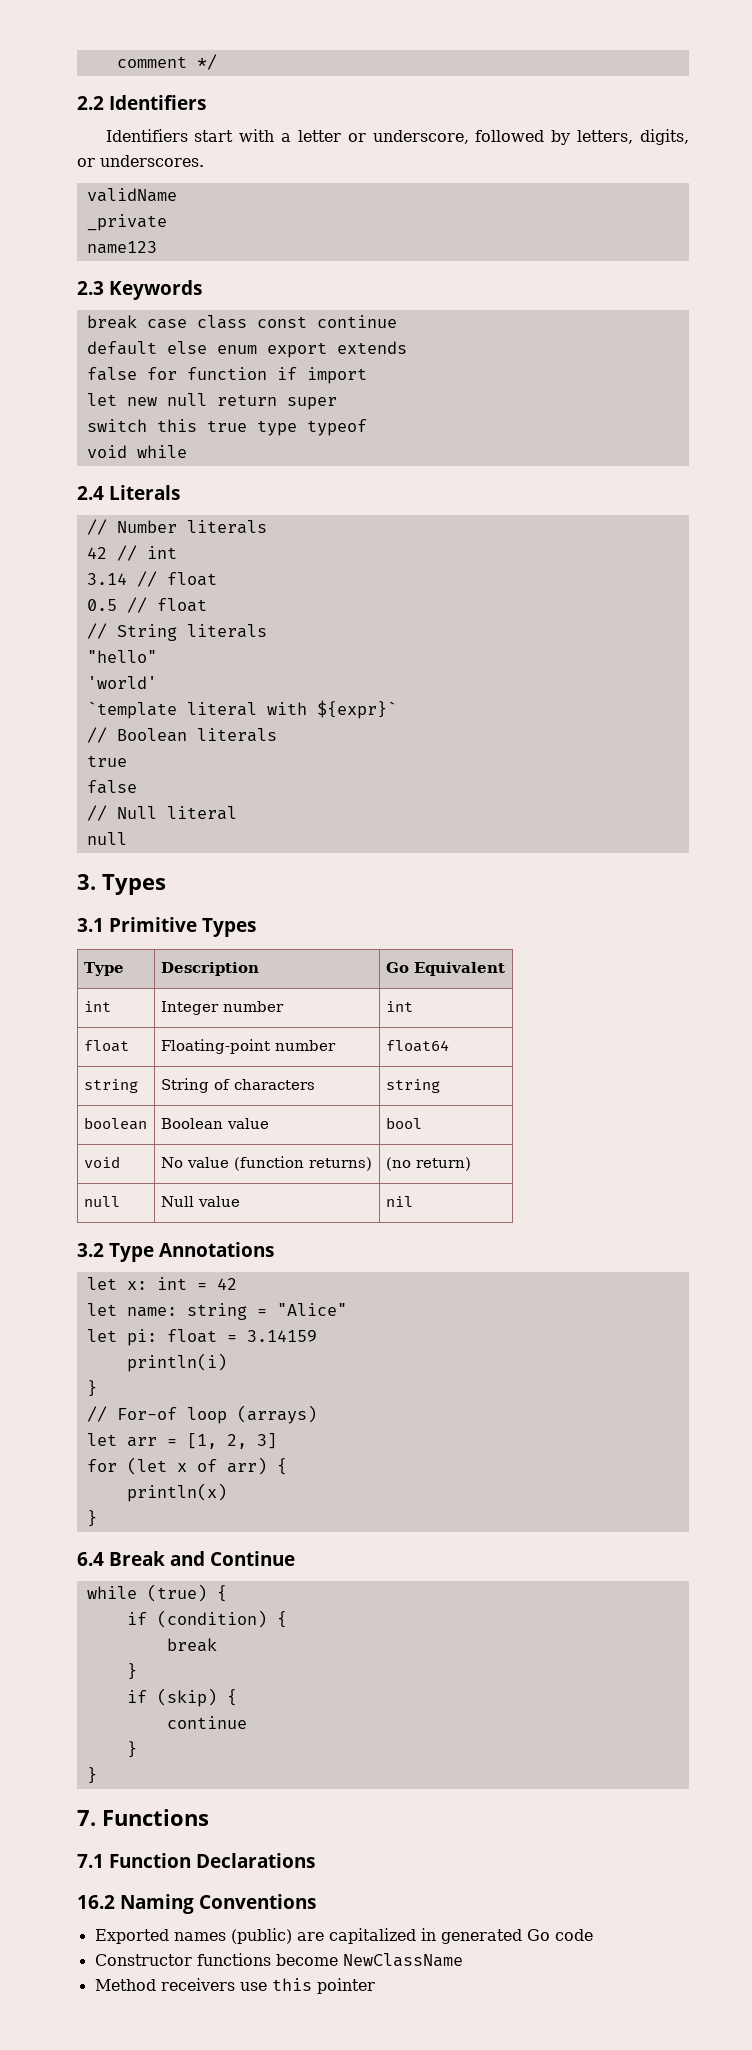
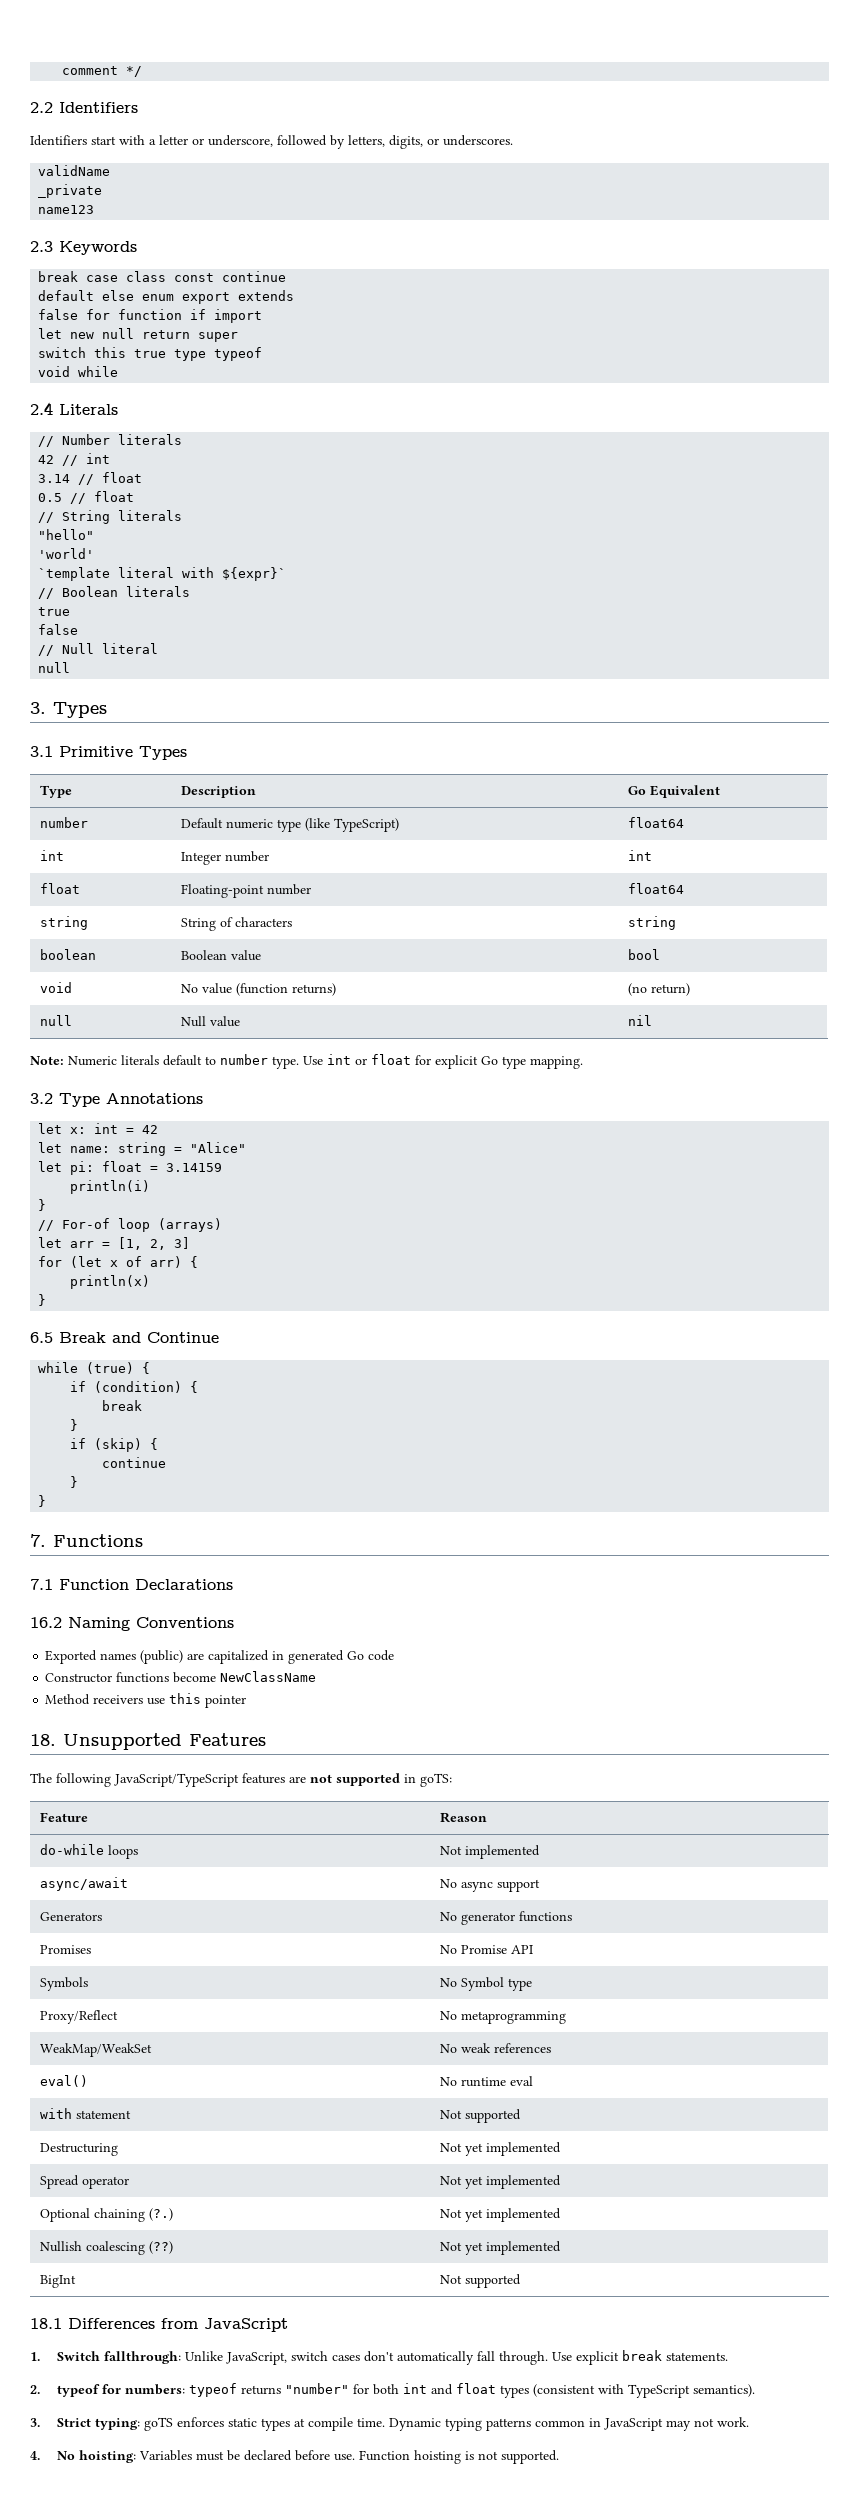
+ number | Default numeric type (like TypeScript) | float64
+ Note: Numeric literals default to number type. Use int or float for explicit Go type mapping.
- 6.4 Break and Continue
+ 6.5 Break and Continue
+ 18. Unsupported Features
+ The following JavaScript/TypeScript features are not supported in goTS:
+ Feature | Reason
+ do-while loops | Not implemented
+ async/await | No async support
+ Generators | No generator functions
+ Promises | No Promise API
+ Symbols | No Symbol type
+ Proxy/Reflect | No metaprogramming
+ WeakMap/WeakSet | No weak references
+ eval() | No runtime eval
+ with statement | Not supported
+ Destructuring | Not yet implemented
+ Spread operator | Not yet implemented
+ Optional chaining (?.) | Not yet implemented
+ Nullish coalescing (??) | Not yet implemented
+ BigInt | Not supported
+ 18.1 Differences from JavaScript
+ 1. Switch fallthrough: Unlike JavaScript, switch cases don't automatically fall through. Use explicit break statements.
+ 2. typeof for numbers: typeof returns "number" for both int and float types (consistent with TypeScript semantics).
+ 3. Strict typing: goTS enforces static types at compile time. Dynamic typing patterns common in JavaScript may not work.
+ 4. No hoisting: Variables must be declared before use. Function hoisting is not supported.

